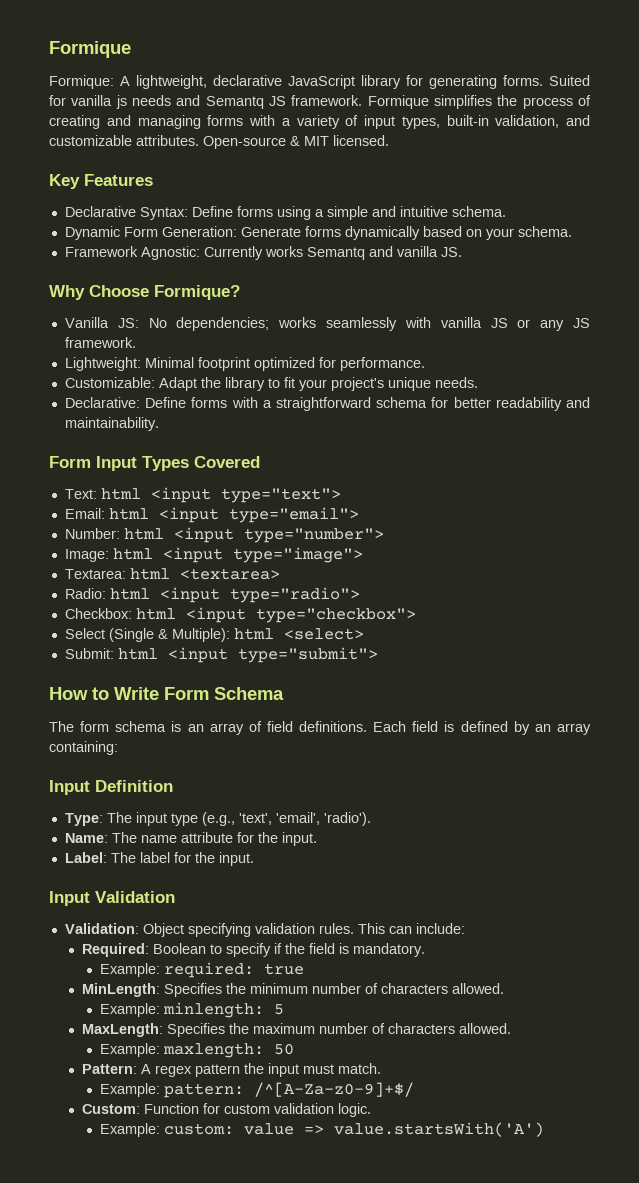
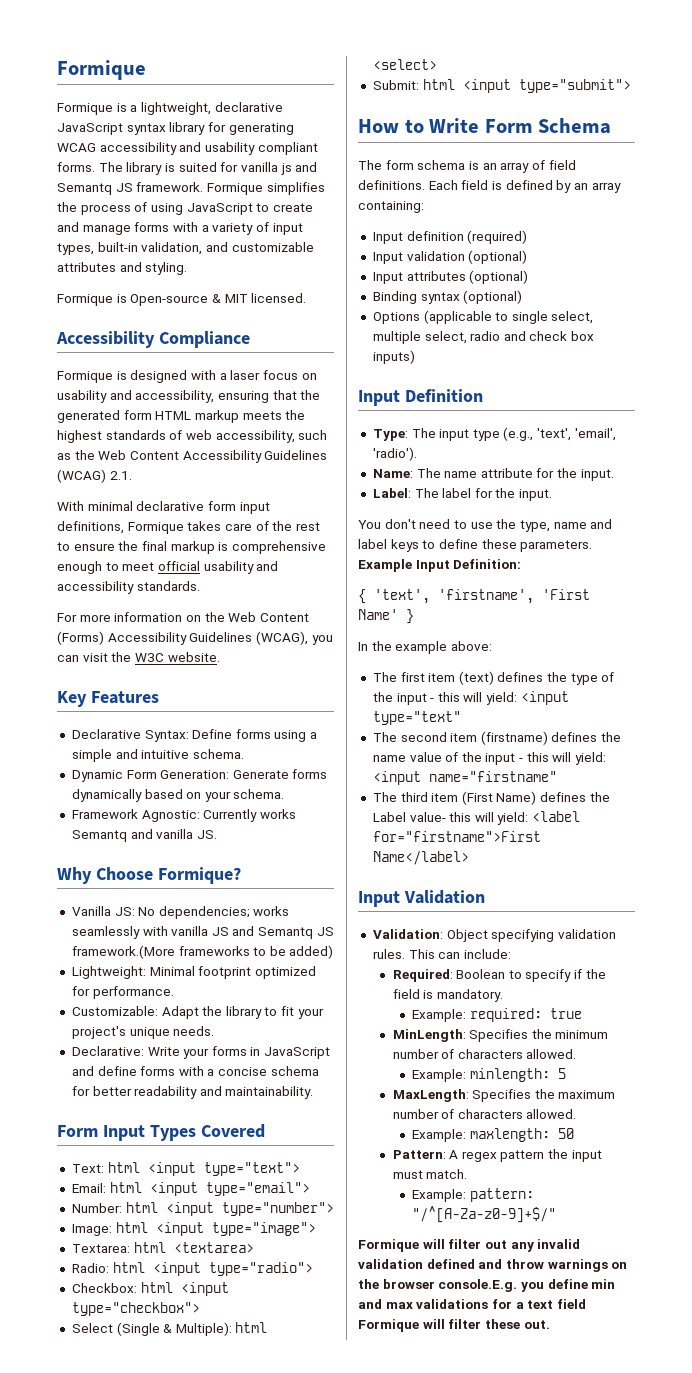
- Formique: A lightweight, declarative JavaScript library for generating forms. Suited for vanilla js needs and Semantq JS framework.
+ Formique is a lightweight, declarative JavaScript syntax library for generating WCAG accessibility and usability compliant forms. The library is suited for vanilla js and Semantq JS framework.
- Formique simplifies the process of creating and managing forms with a variety of input types, built-in validation, and customizable attributes. Open-source & MIT licensed.
+ Formique simplifies the process of using JavaScript to create and manage forms with a variety of input types, built-in validation, and customizable attributes and styling.
+ Formique is Open-source & MIT licensed.
+ Accessibility Compliance
+ Formique is designed with a laser focus on usability and accessibility, ensuring that the generated form HTML markup meets the highest standards of web accessibility, such as the Web Content Accessibility Guidelines (WCAG) 2.1.
+ With minimal declarative form input definitions, Formique takes care of the rest to ensure the final markup is comprehensive enough to meet official usability and accessibility standards.
+ For more information on the Web Content (Forms) Accessibility Guidelines (WCAG), you can visit the W3C website.
- Vanilla JS: No dependencies; works seamlessly with vanilla JS or any JS framework.
+ Vanilla JS: No dependencies; works seamlessly with vanilla JS and Semantq JS framework.(More frameworks to be added)
- Declarative: Define forms with a straightforward schema for better readability and maintainability.
+ Declarative: Write your forms in JavaScript and define forms with a concise schema for better readability and maintainability.
+ Input definition (required)
+ Input validation (optional)
+ Input attributes (optional)
+ Binding syntax (optional)
+ Options (applicable to single select, multiple select, radio and check box inputs)
+ You don't need to use the type, name and label keys to define these parameters. Example Input Definition:
+ { 'text', 'firstname', 'First Name' }
+ In the example above:
+ The first item (text) defines the type of the input - this will yield: <input type="text"
+ The second item (firstname) defines the name value of the input - this will yield: <input name="firstname"
+ The third item (First Name) defines the Label value- this will yield: <label for="firstname">First Name</label>
- Example: pattern: /^[A-Za-z0-9]+$/
- Custom: Function for custom validation logic.
- Example: custom: value => value.startsWith('A')
+ Example: pattern: "/^[A-Za-z0-9]+$/"
+ Formique will filter out any invalid validation defined and throw warnings on the browser console.E.g. you define min and max validations for a text field Formique will filter these out.

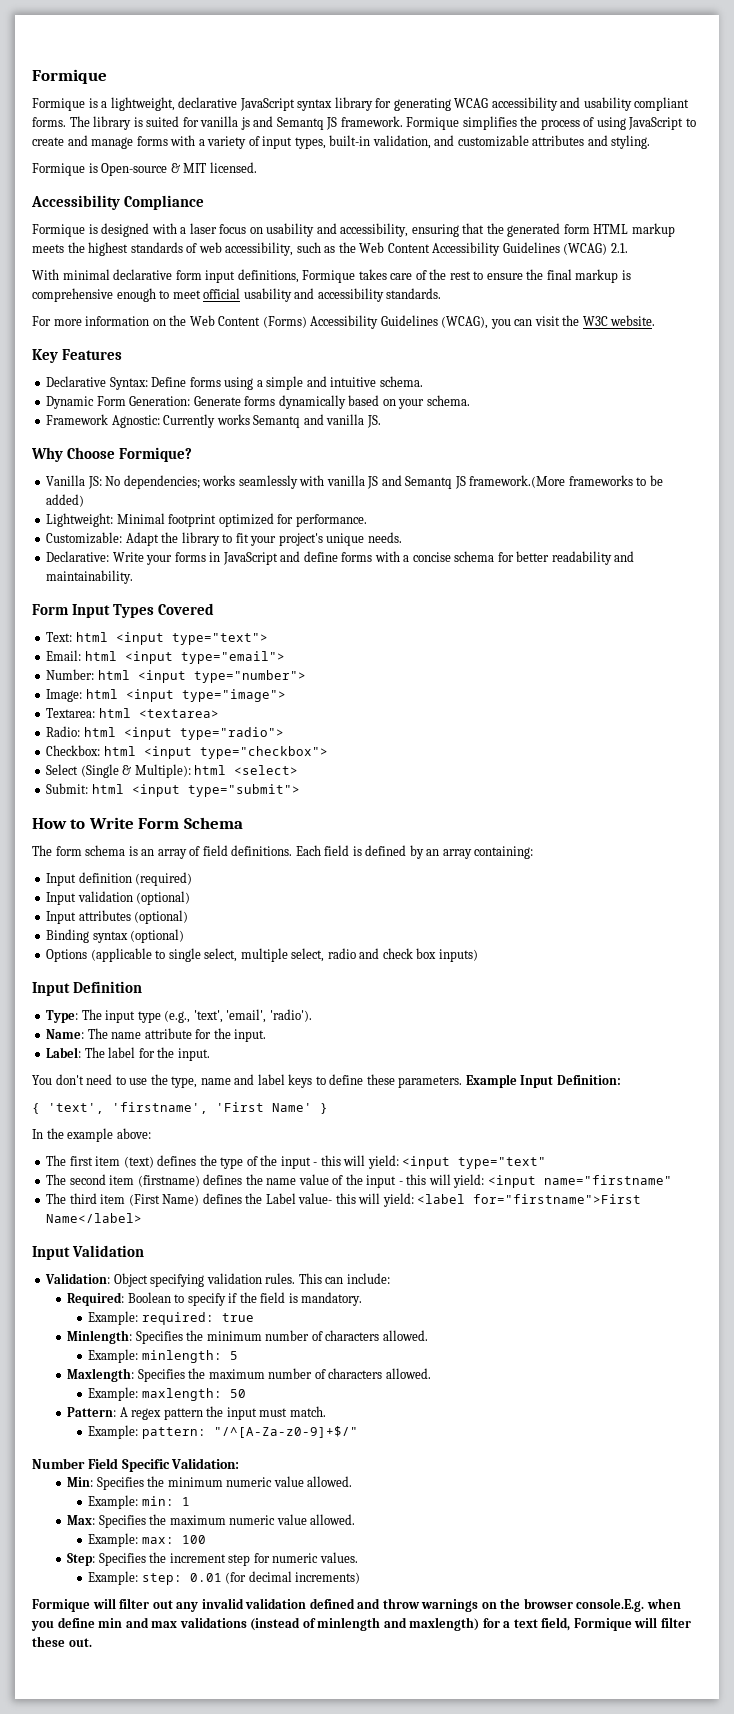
- MinLength: Specifies the minimum number of characters allowed.
+ Minlength: Specifies the minimum number of characters allowed.
- MaxLength: Specifies the maximum number of characters allowed.
+ Maxlength: Specifies the maximum number of characters allowed.
+ Number Field Specific Validation:
+ Min: Specifies the minimum numeric value allowed.
+ Example: min: 1
+ Max: Specifies the maximum numeric value allowed.
+ Example: max: 100
+ Step: Specifies the increment step for numeric values.
+ Example: step: 0.01 (for decimal increments)
- Formique will filter out any invalid validation defined and throw warnings on the browser console.E.g. you define min and max validations for a text field Formique will filter these out.
+ Formique will filter out any invalid validation defined and throw warnings on the browser console.E.g. when you define min and max validations (instead of minlength and maxlength) for a text field, Formique will filter these out.

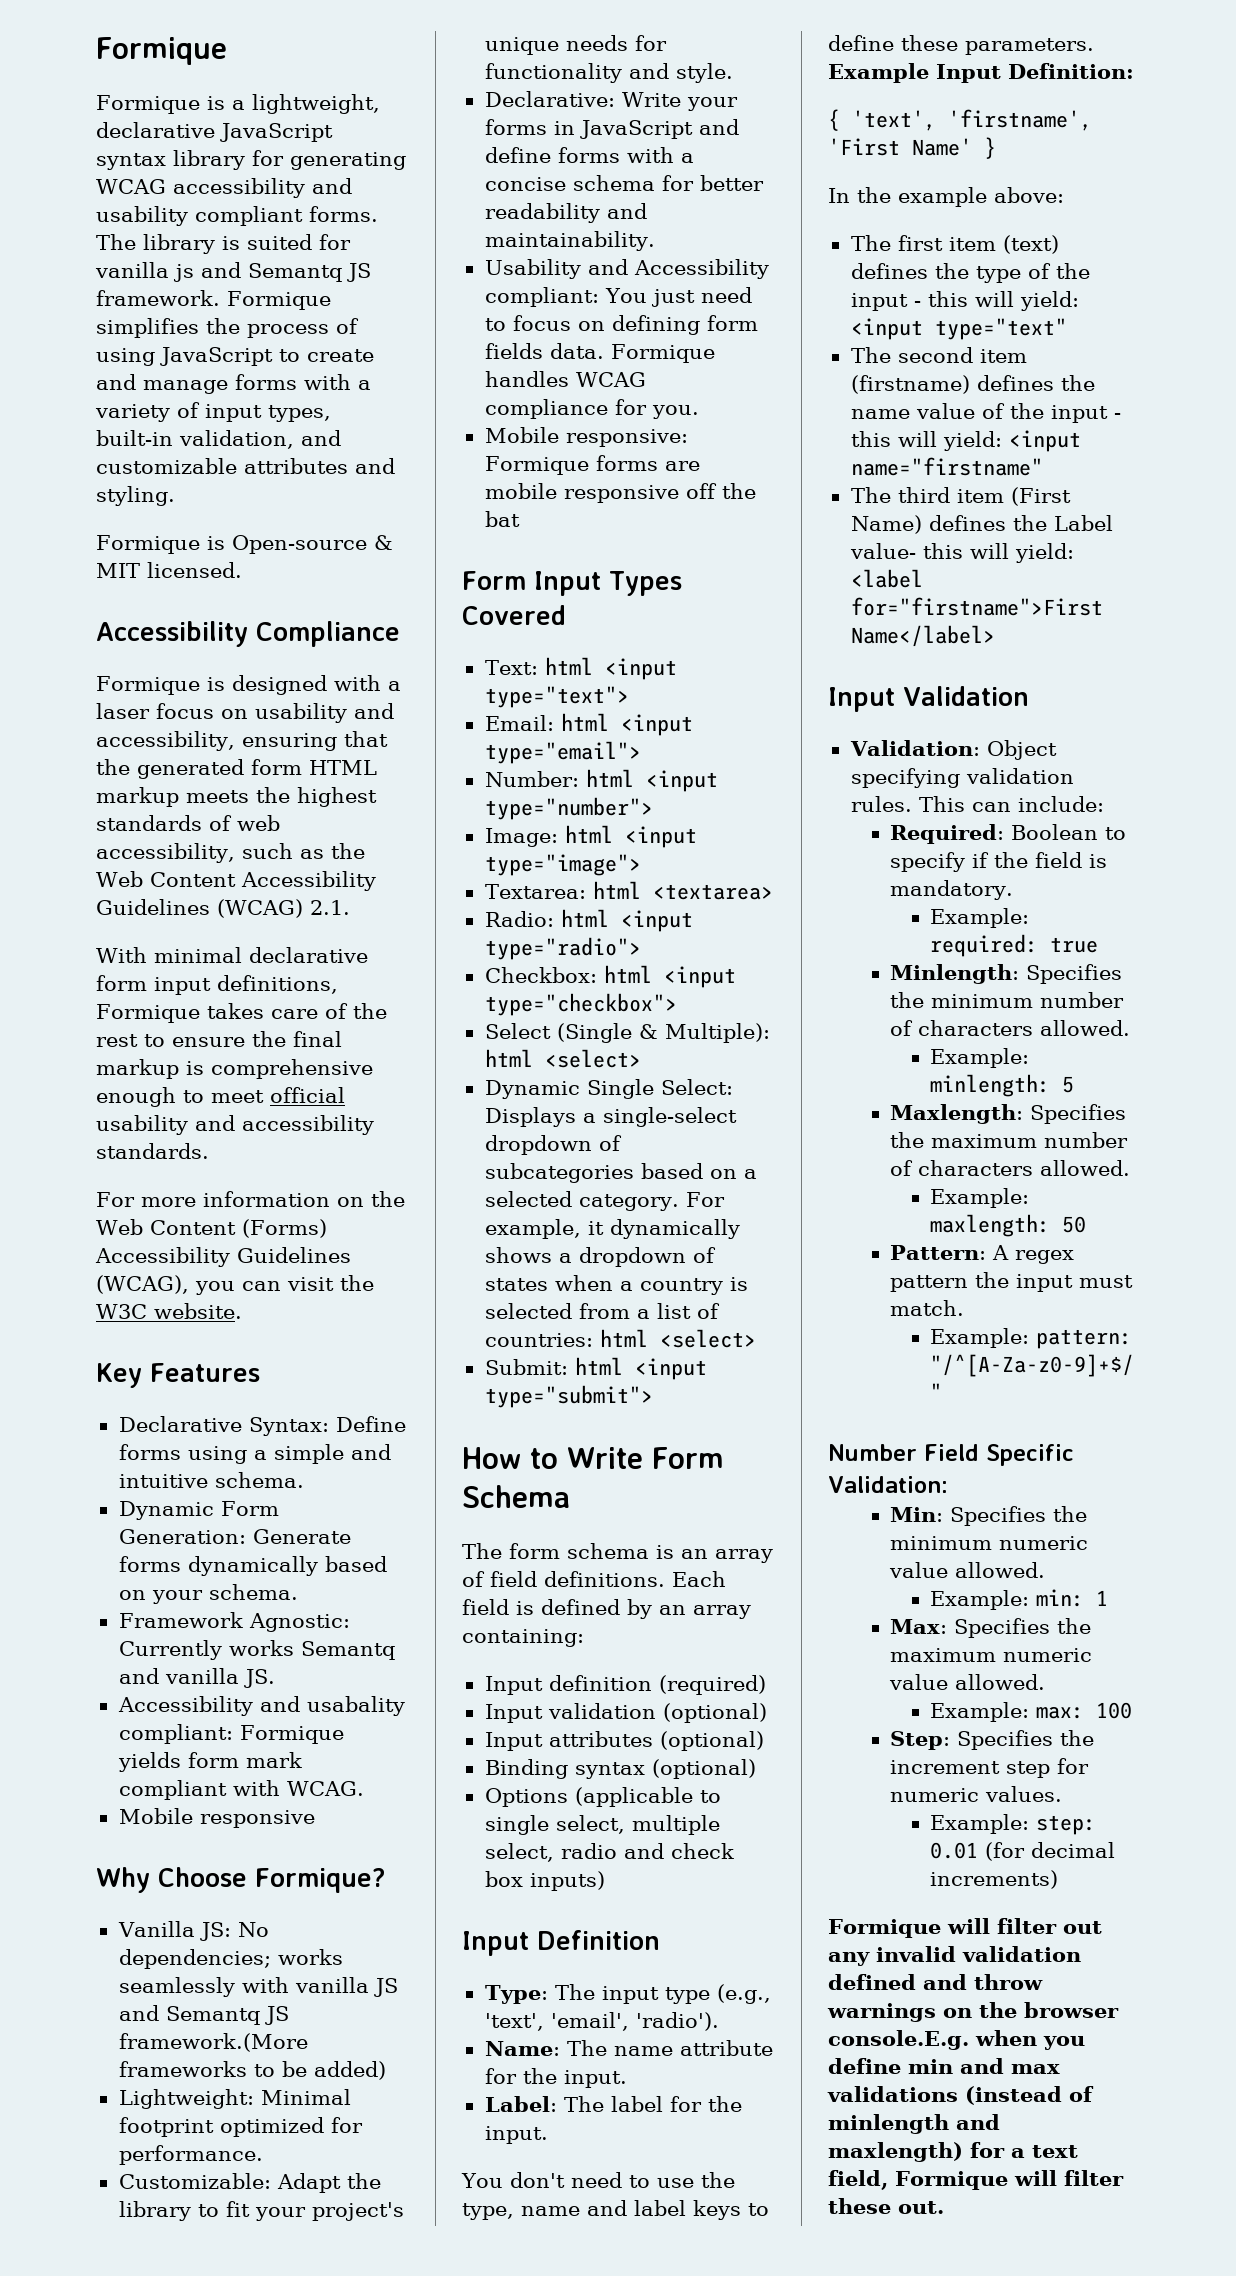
+ Accessibility and usabality compliant: Formique yields form mark compliant with WCAG.
+ Mobile responsive
- Customizable: Adapt the library to fit your project's unique needs.
+ Customizable: Adapt the library to fit your project's unique needs for functionality and style.
+ Usability and Accessibility compliant: You just need to focus on defining form fields data. Formique handles WCAG compliance for you.
+ Mobile responsive: Formique forms are mobile responsive off the bat
+ Dynamic Single Select: Displays a single-select dropdown of subcategories based on a selected category. For example, it dynamically shows a dropdown of states when a country is selected from a list of countries: html <select>

